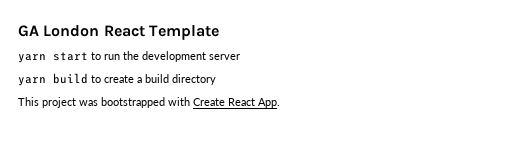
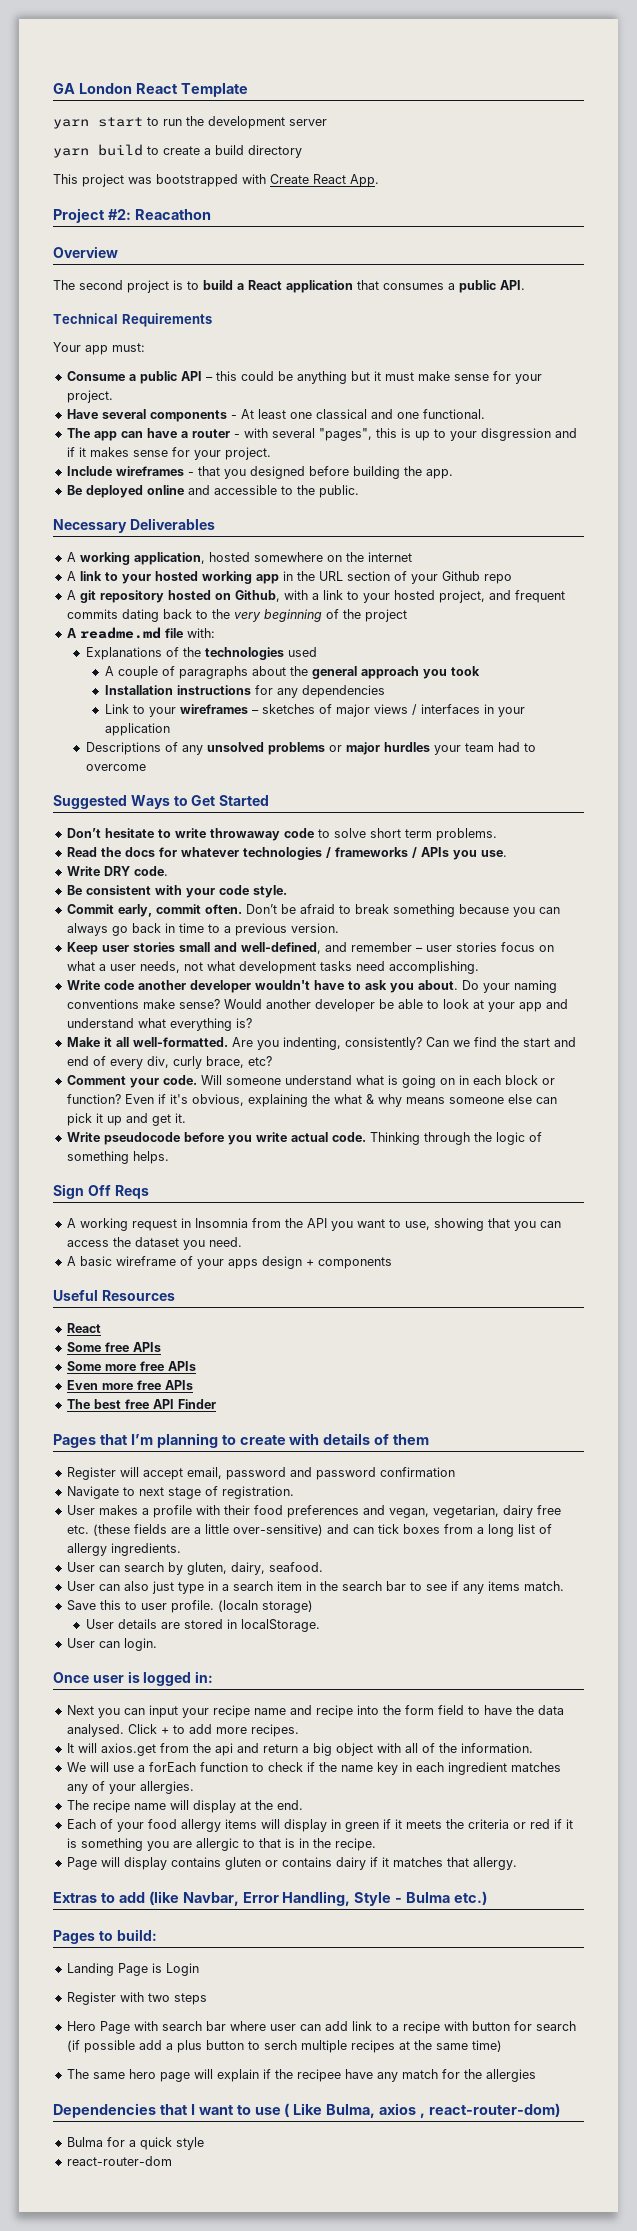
+ Project #2: Reacathon
+ Overview
+ The second project is to build a React application that consumes a public API.
+ Technical Requirements
+ Your app must:
+ Consume a public API – this could be anything but it must make sense for your project.
+ Have several components - At least one classical and one functional.
+ The app can have a router - with several "pages", this is up to your disgression and if it makes sense for your project.
+ Include wireframes - that you designed before building the app.
+ Be deployed online and accessible to the public.
+ Necessary Deliverables
+ A working application, hosted somewhere on the internet
+ A link to your hosted working app in the URL section of your Github repo
+ A git repository hosted on Github, with a link to your hosted project, and frequent commits dating back to the very beginning of the project
+ A readme.md file with:
+ Explanations of the technologies used
+ A couple of paragraphs about the general approach you took
+ Installation instructions for any dependencies
+ Link to your wireframes – sketches of major views / interfaces in your application
+ Descriptions of any unsolved problems or major hurdles your team had to overcome
+ Suggested Ways to Get Started
+ Don’t hesitate to write throwaway code to solve short term problems.
+ Read the docs for whatever technologies / frameworks / APIs you use.
+ Write DRY code.
+ Be consistent with your code style.
+ Commit early, commit often. Don’t be afraid to break something because you can always go back in time to a previous version.
+ Keep user stories small and well-defined, and remember – user stories focus on what a user needs, not what development tasks need accomplishing.
+ Write code another developer wouldn't have to ask you about. Do your naming conventions make sense? Would another developer be able to look at your app and understand what everything is?
+ Make it all well-formatted. Are you indenting, consistently? Can we find the start and end of every div, curly brace, etc?
+ Comment your code. Will someone understand what is going on in each block or function? Even if it's obvious, explaining the what & why means someone else can pick it up and get it.
+ Write pseudocode before you write actual code. Thinking through the logic of something helps.
+ Sign Off Reqs
+ A working request in Insomnia from the API you want to use, showing that you can access the dataset you need.
+ A basic wireframe of your apps design + components
+ Useful Resources
+ React
+ Some free APIs
+ Some more free APIs
+ Even more free APIs
+ The best free API Finder
+ Pages that I’m planning to create with details of them
+ Register will accept email, password and password confirmation
+ Navigate to next stage of registration.
+ User makes a profile with their food preferences and vegan, vegetarian, dairy free etc. (these fields are a little over-sensitive) and can tick boxes from a long list of allergy ingredients.
+ User can search by gluten, dairy, seafood.
+ User can also just type in a search item in the search bar to see if any items match.
+ Save this to user profile. (localn storage)
+ User details are stored in localStorage.
+ User can login.
+ Once user is logged in:
+ Next you can input your recipe name and recipe into the form field to have the data analysed. Click + to add more recipes.
+ It will axios.get from the api and return a big object with all of the information.
+ We will use a forEach function to check if the name key in each ingredient matches any of your allergies.
+ The recipe name will display at the end.
+ Each of your food allergy items will display in green if it meets the criteria or red if it is something you are allergic to that is in the recipe.
+ Page will display contains gluten or contains dairy if it matches that allergy.
+ Extras to add (like Navbar, Error Handling, Style - Bulma etc.)
+ Pages to build:
+ Landing Page is Login
+ Register with two steps
+ Hero Page with search bar where user can add link to a recipe with button for search (if possible add a plus button to serch multiple recipes at the same time)
+ The same hero page will explain if the recipee have any match for the allergies
+ Dependencies that I want to use ( Like Bulma, axios , react-router-dom)
+ Bulma for a quick style
+ react-router-dom

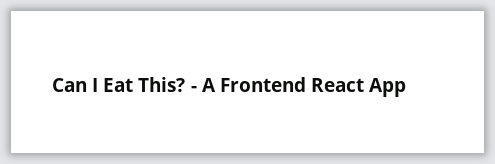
- GA London React Template
- yarn start to run the development server
- yarn build to create a build directory
- This project was bootstrapped with Create React App.
- Project #2: Reacathon
- Overview
- The second project is to build a React application that consumes a public API.
- Technical Requirements
- Your app must:
- Consume a public API – this could be anything but it must make sense for your project.
- Have several components - At least one classical and one functional.
- The app can have a router - with several "pages", this is up to your disgression and if it makes sense for your project.
- Include wireframes - that you designed before building the app.
- Be deployed online and accessible to the public.
- Necessary Deliverables
- A working application, hosted somewhere on the internet
- A link to your hosted working app in the URL section of your Github repo
- A git repository hosted on Github, with a link to your hosted project, and frequent commits dating back to the very beginning of the project
- A readme.md file with:
- Explanations of the technologies used
- A couple of paragraphs about the general approach you took
- Installation instructions for any dependencies
- Link to your wireframes – sketches of major views / interfaces in your application
- Descriptions of any unsolved problems or major hurdles your team had to overcome
- Suggested Ways to Get Started
- Don’t hesitate to write throwaway code to solve short term problems.
- Read the docs for whatever technologies / frameworks / APIs you use.
- Write DRY code.
- Be consistent with your code style.
- Commit early, commit often. Don’t be afraid to break something because you can always go back in time to a previous version.
- Keep user stories small and well-defined, and remember – user stories focus on what a user needs, not what development tasks need accomplishing.
- Write code another developer wouldn't have to ask you about. Do your naming conventions make sense? Would another developer be able to look at your app and understand what everything is?
- Make it all well-formatted. Are you indenting, consistently? Can we find the start and end of every div, curly brace, etc?
- Comment your code. Will someone understand what is going on in each block or function? Even if it's obvious, explaining the what & why means someone else can pick it up and get it.
- Write pseudocode before you write actual code. Thinking through the logic of something helps.
- Sign Off Reqs
- A working request in Insomnia from the API you want to use, showing that you can access the dataset you need.
- A basic wireframe of your apps design + components
- Useful Resources
- React
- Some free APIs
- Some more free APIs
- Even more free APIs
- The best free API Finder
- Pages that I’m planning to create with details of them
- Register will accept email, password and password confirmation
- Navigate to next stage of registration.
- User makes a profile with their food preferences and vegan, vegetarian, dairy free etc. (these fields are a little over-sensitive) and can tick boxes from a long list of allergy ingredients.
- User can search by gluten, dairy, seafood.
- User can also just type in a search item in the search bar to see if any items match.
- Save this to user profile. (localn storage)
- User details are stored in localStorage.
- User can login.
- Once user is logged in:
- Next you can input your recipe name and recipe into the form field to have the data analysed. Click + to add more recipes.
- It will axios.get from the api and return a big object with all of the information.
- We will use a forEach function to check if the name key in each ingredient matches any of your allergies.
- The recipe name will display at the end.
- Each of your food allergy items will display in green if it meets the criteria or red if it is something you are allergic to that is in the recipe.
- Page will display contains gluten or contains dairy if it matches that allergy.
- Extras to add (like Navbar, Error Handling, Style - Bulma etc.)
- Pages to build:
- Landing Page is Login
- Register with two steps
- Hero Page with search bar where user can add link to a recipe with button for search (if possible add a plus button to serch multiple recipes at the same time)
- The same hero page will explain if the recipee have any match for the allergies
- Dependencies that I want to use ( Like Bulma, axios , react-router-dom)
- Bulma for a quick style
- react-router-dom
+ Can I Eat This? - A Frontend React App

